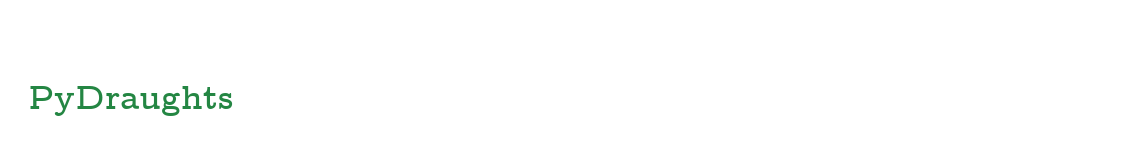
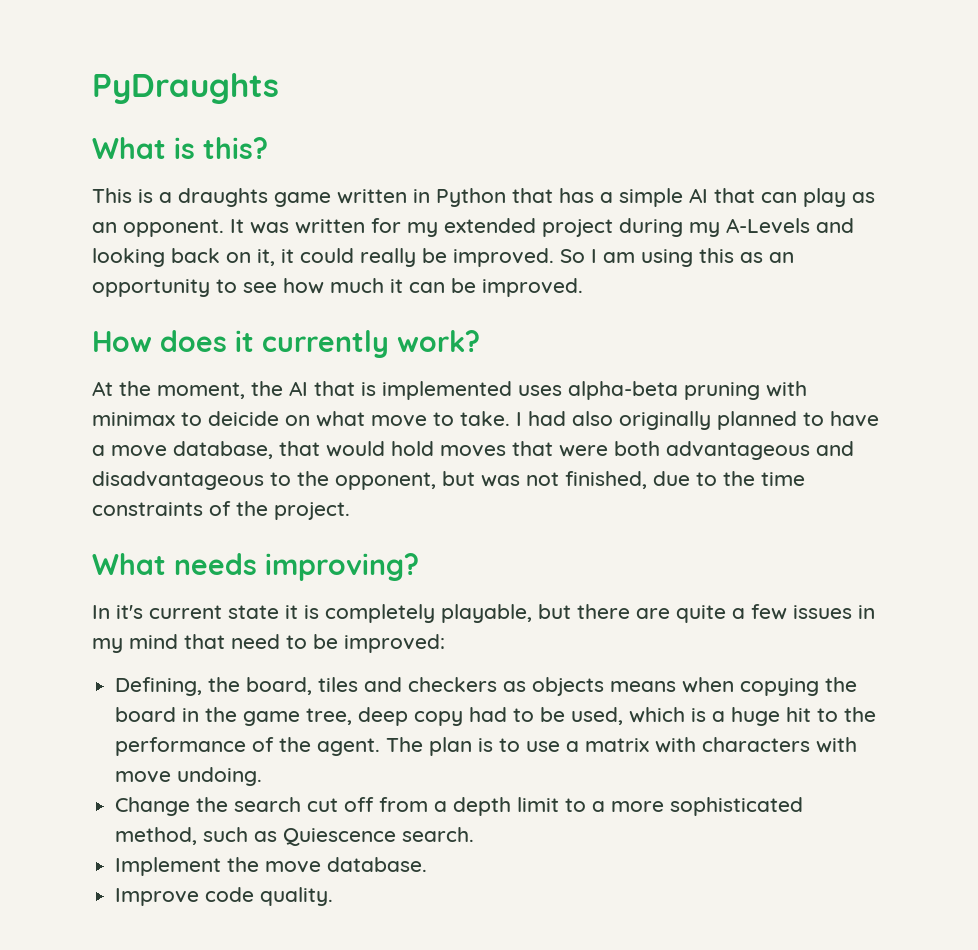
+ What is this?
+ This is a draughts game written in Python that has a simple AI that can play as an opponent. It was written for my extended project during my A-Levels and looking back on it, it could really be improved. So I am using this as an opportunity to see how much it can be improved.
+ How does it currently work?
+ At the moment, the AI that is implemented uses alpha-beta pruning with minimax to deicide on what move to take. I had also originally planned to have a move database, that would hold moves that were both advantageous and disadvantageous to the opponent, but was not finished, due to the time constraints of the project.
+ What needs improving?
+ In it's current state it is completely playable, but there are quite a few issues in my mind that need to be improved:
+ Defining, the board, tiles and checkers as objects means when copying the board in the game tree, deep copy had to be used, which is a huge hit to the performance of the agent. The plan is to use a matrix with characters with move undoing.
+ Change the search cut off from a depth limit to a more sophisticated method, such as Quiescence search.
+ Implement the move database.
+ Improve code quality.

